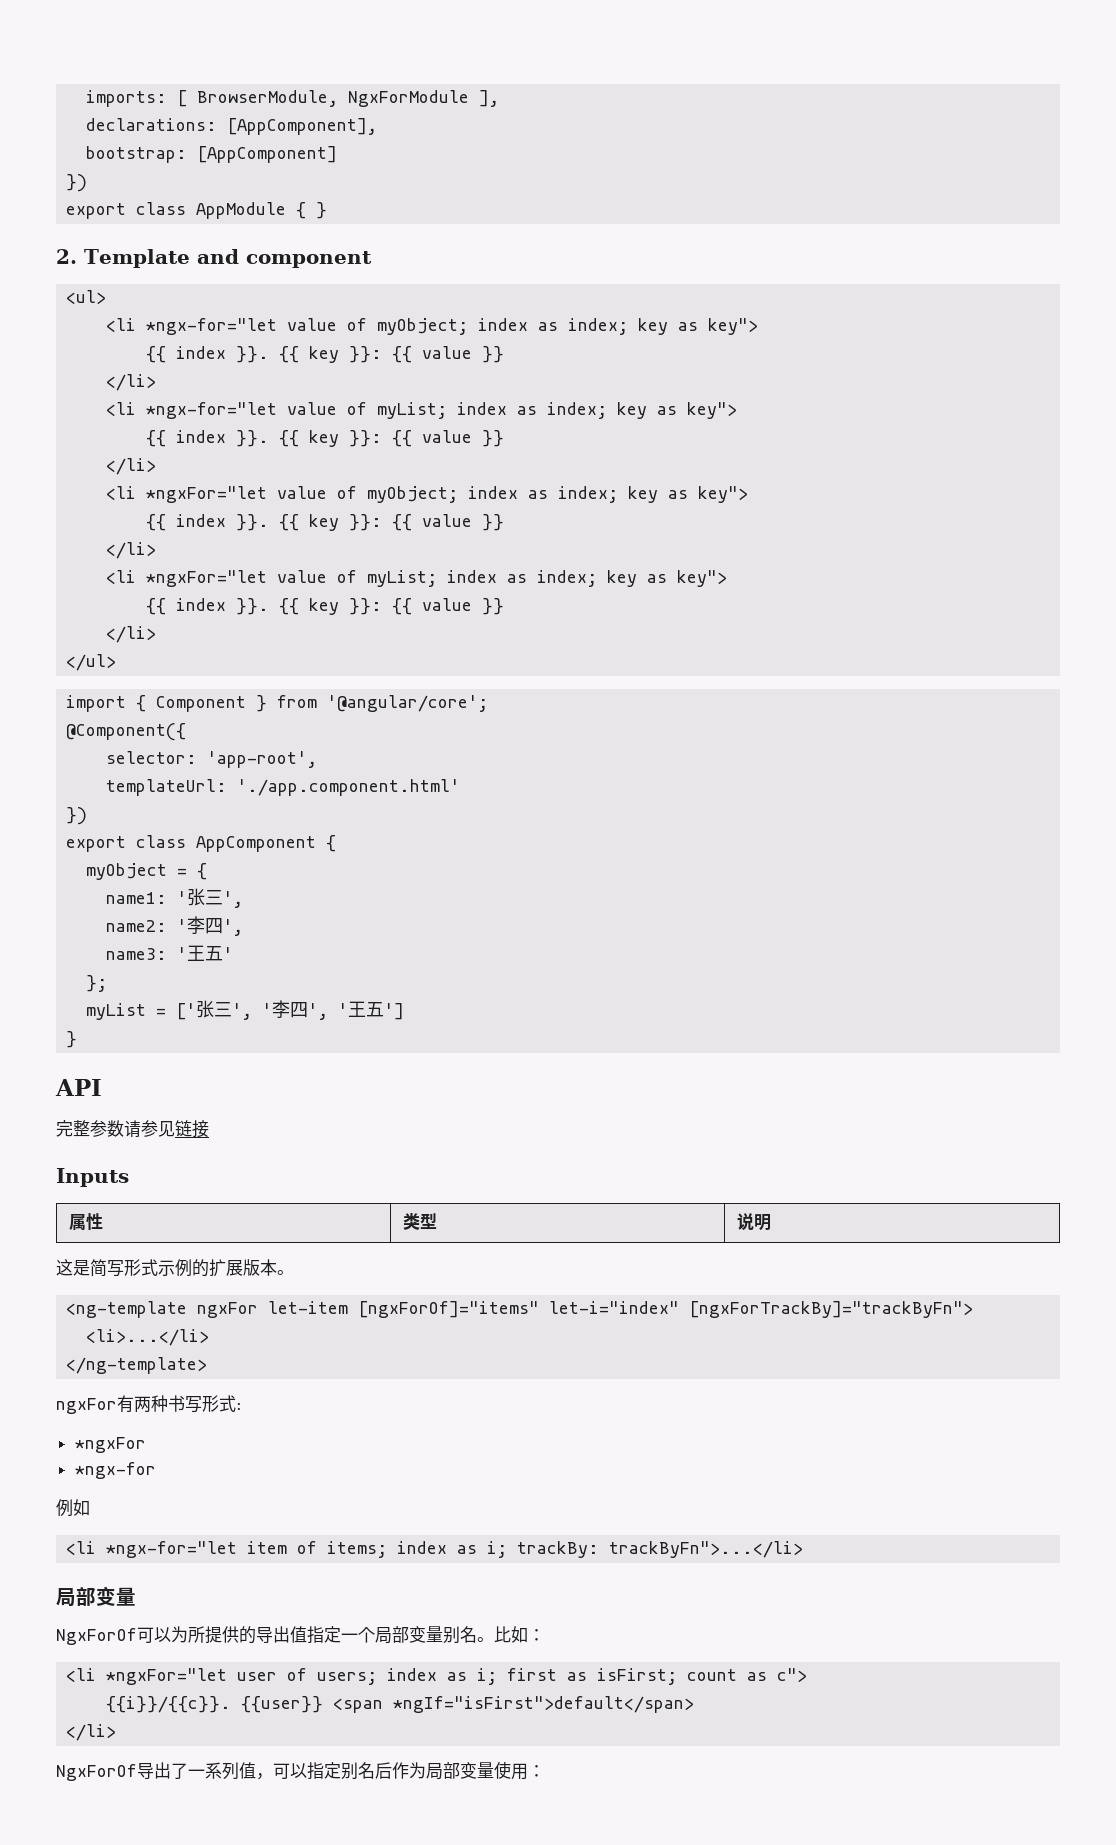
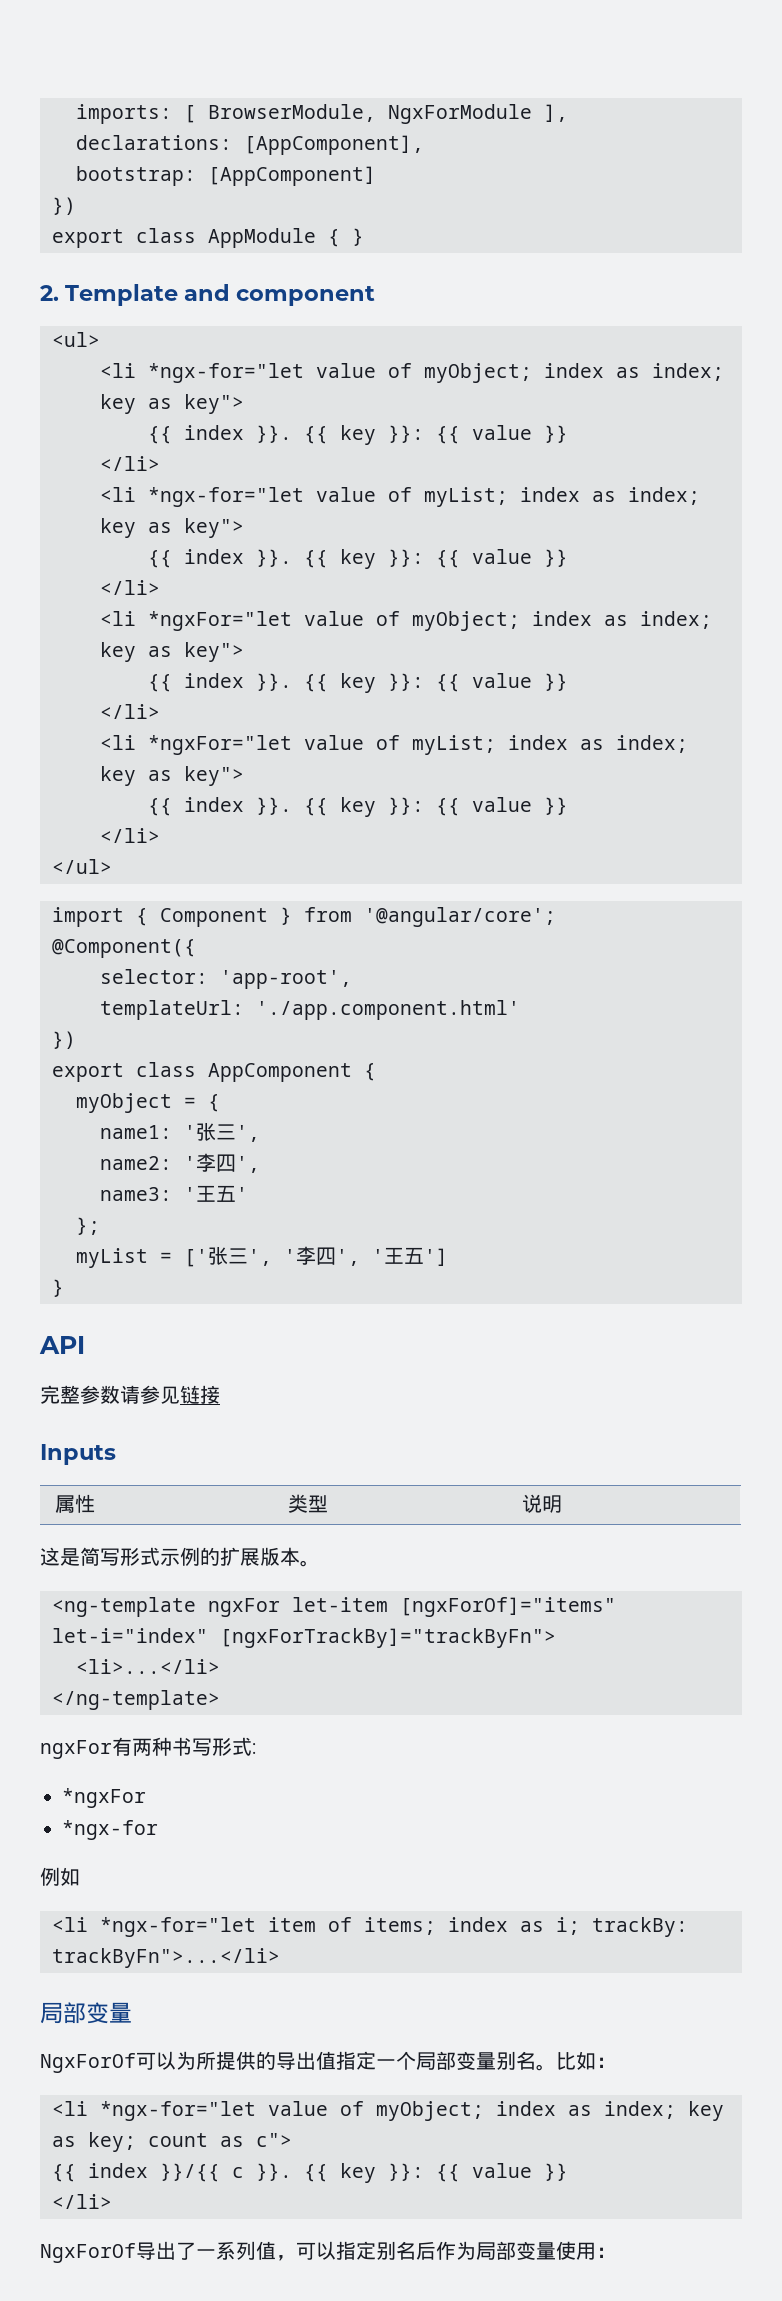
- <li *ngxFor="let user of users; index as i; first as isFirst; count as c">
- {{i}}/{{c}}. {{user}} <span *ngIf="isFirst">default</span>
+ <li *ngx-for="let value of myObject; index as index; key as key; count as c">
+ {{ index }}/{{ c }}. {{ key }}: {{ value }}

